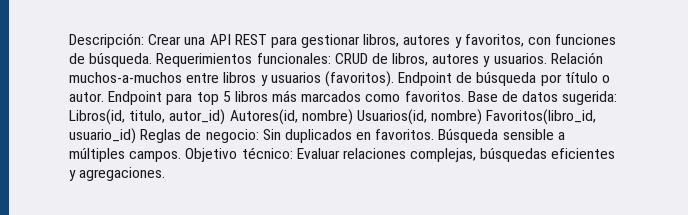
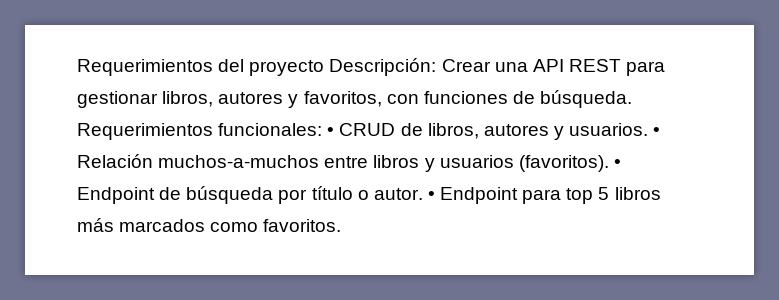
- Descripción: Crear una API REST para gestionar libros, autores y favoritos, con funciones de búsqueda.
+ Requerimientos del proyecto Descripción: Crear una API REST para gestionar libros, autores y favoritos, con funciones de búsqueda.
- Requerimientos funcionales: CRUD de libros, autores y usuarios.
+ Requerimientos funcionales: • CRUD de libros, autores y usuarios.
- Relación muchos-a-muchos entre libros y usuarios (favoritos).
+ • Relación muchos-a-muchos entre libros y usuarios (favoritos).
- Endpoint de búsqueda por título o autor.
+ • Endpoint de búsqueda por título o autor.
- Endpoint para top 5 libros más marcados como favoritos. Base de datos sugerida: Libros(id, titulo, autor_id) Autores(id, nombre) Usuarios(id, nombre) Favoritos(libro_id, usuario_id) Reglas de negocio: Sin duplicados en favoritos. Búsqueda sensible a múltiples campos. Objetivo técnico: Evaluar relaciones complejas, búsquedas eficientes y agregaciones.
+ • Endpoint para top 5 libros más marcados como favoritos.

